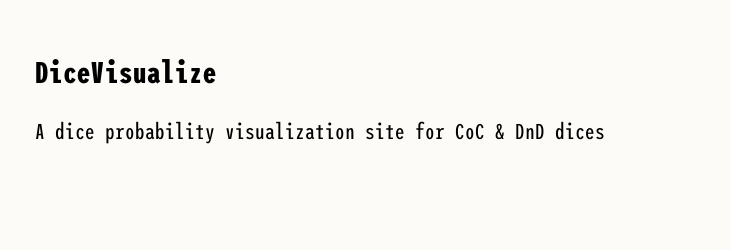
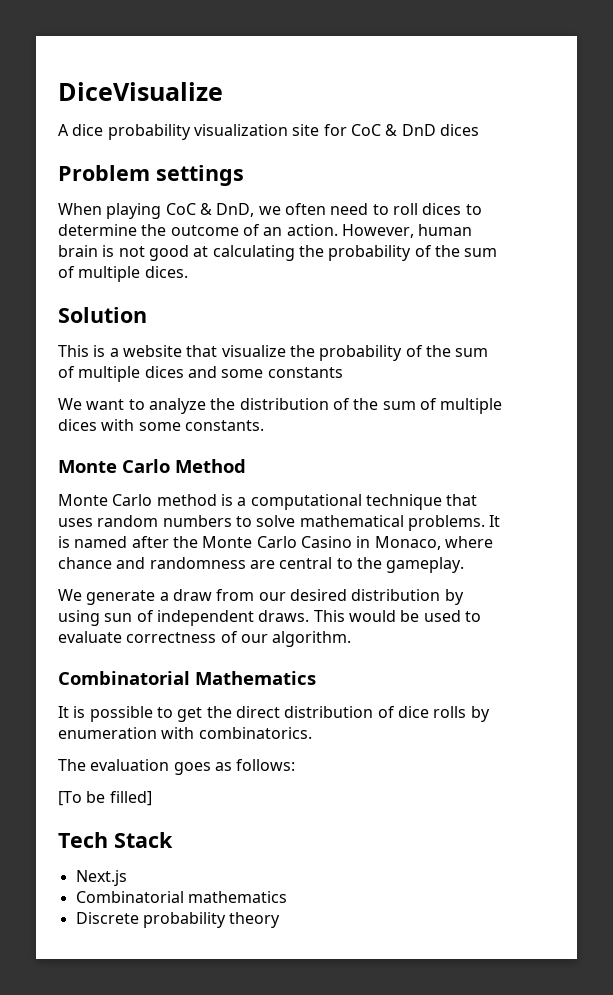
+ Problem settings
+ When playing CoC & DnD, we often need to roll dices to determine the outcome of an action. However, human brain is not good at calculating the probability of the sum of multiple dices.
+ Solution
+ This is a website that visualize the probability of the sum of multiple dices and some constants
+ We want to analyze the distribution of the sum of multiple dices with some constants.
+ Monte Carlo Method
+ Monte Carlo method is a computational technique that uses random numbers to solve mathematical problems. It is named after the Monte Carlo Casino in Monaco, where chance and randomness are central to the gameplay.
+ We generate a draw from our desired distribution by using sun of independent draws. This would be used to evaluate correctness of our algorithm.
+ Combinatorial Mathematics
+ It is possible to get the direct distribution of dice rolls by enumeration with combinatorics.
+ The evaluation goes as follows:
+ [To be filled]
+ Tech Stack
+ Next.js
+ Combinatorial mathematics
+ Discrete probability theory

